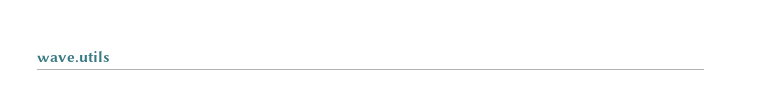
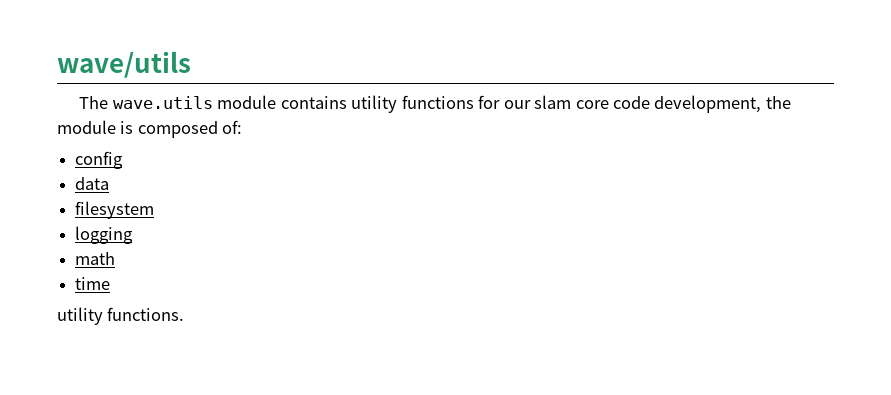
- wave.utils
+ wave/utils
+ The wave.utils module contains utility functions for our slam core code development, the module is composed of:
+ config
+ data
+ filesystem
+ logging
+ math
+ time
+ utility functions.

